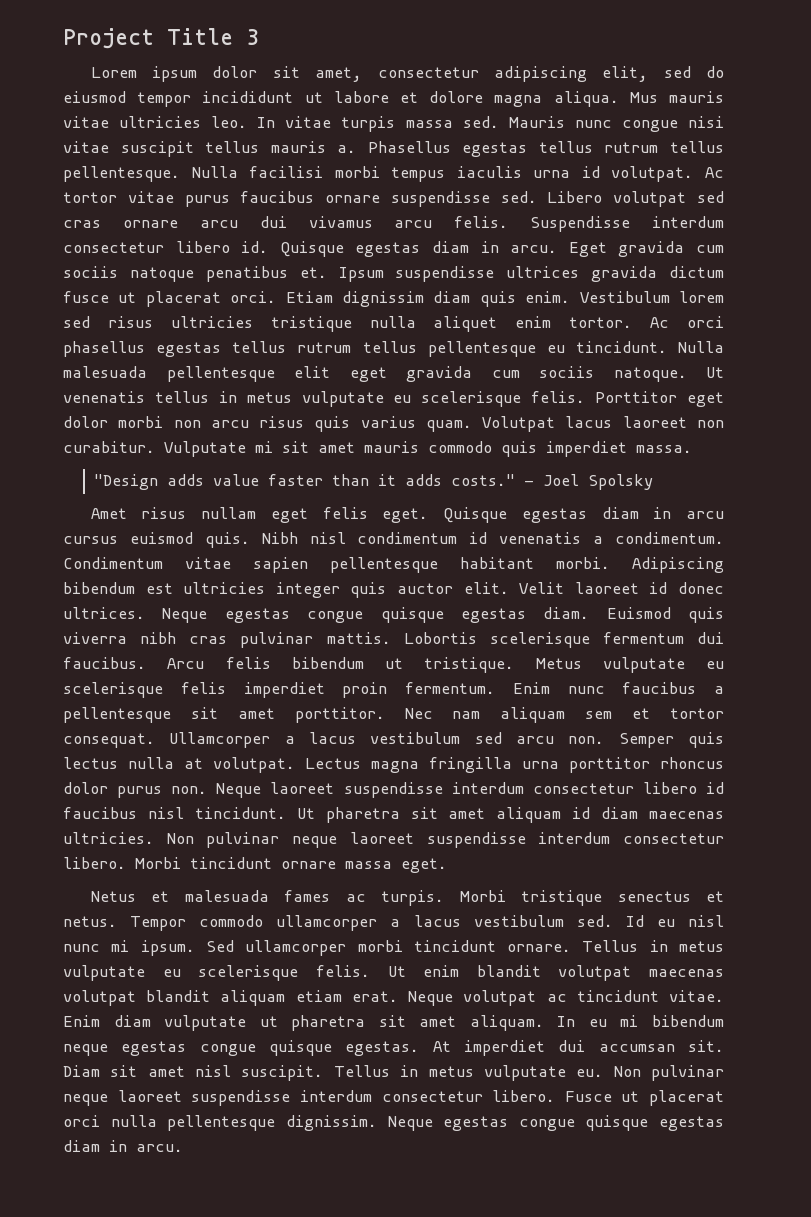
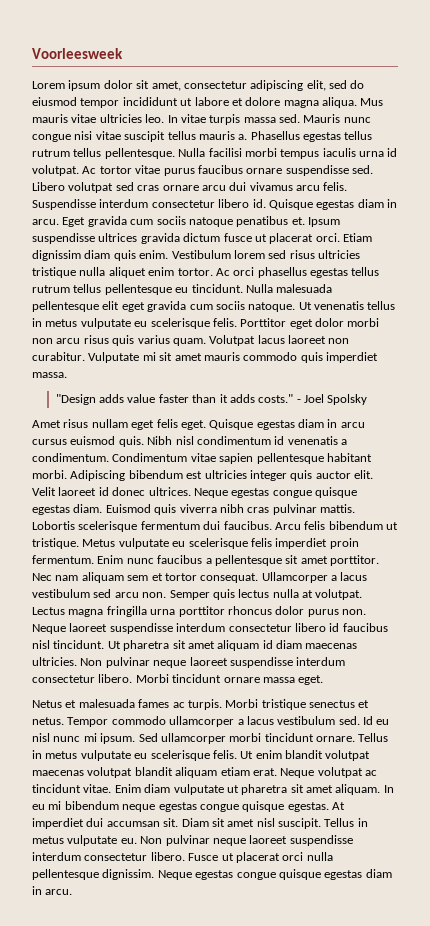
- Project Title 3
+ Voorleesweek

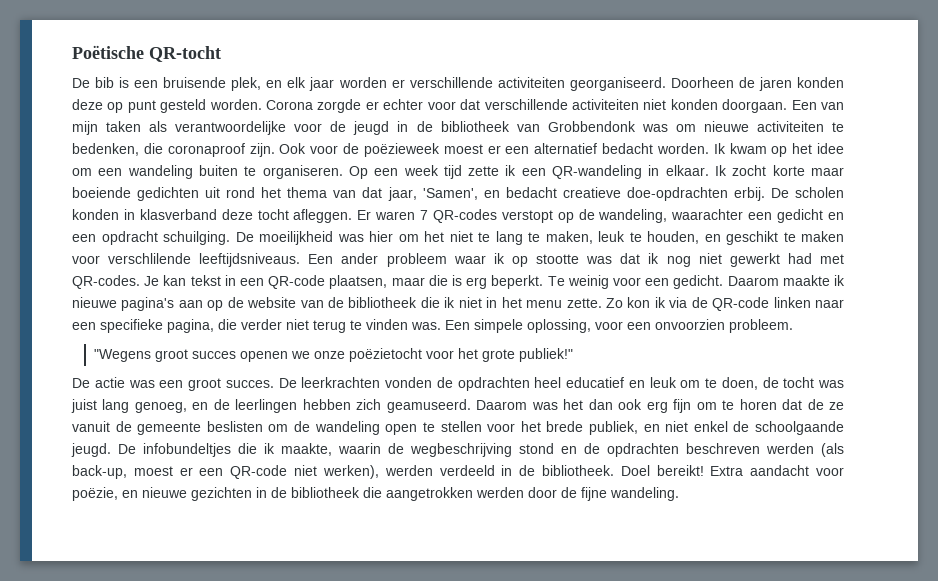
- Voorleesweek
- Lorem ipsum dolor sit amet, consectetur adipiscing elit, sed do eiusmod tempor incididunt ut labore et dolore magna aliqua. Mus mauris vitae ultricies leo. In vitae turpis massa sed. Mauris nunc congue nisi vitae suscipit tellus mauris a. Phasellus egestas tellus rutrum tellus pellentesque. Nulla facilisi morbi tempus iaculis urna id volutpat. Ac tortor vitae purus faucibus ornare suspendisse sed. Libero volutpat sed cras ornare arcu dui vivamus arcu felis. Suspendisse interdum consectetur libero id. Quisque egestas diam in arcu. Eget gravida cum sociis natoque penatibus et. Ipsum suspendisse ultrices gravida dictum fusce ut placerat orci. Etiam dignissim diam quis enim. Vestibulum lorem sed risus ultricies tristique nulla aliquet enim tortor. Ac orci phasellus egestas tellus rutrum tellus pellentesque eu tincidunt. Nulla malesuada pellentesque elit eget gravida cum sociis natoque. Ut venenatis tellus in metus vulputate eu scelerisque felis. Porttitor eget dolor morbi non arcu risus quis varius quam. Volutpat lacus laoreet non curabitur. Vulputate mi sit amet mauris commodo quis imperdiet massa.
- "Design adds value faster than it adds costs." - Joel Spolsky
- Amet risus nullam eget felis eget. Quisque egestas diam in arcu cursus euismod quis. Nibh nisl condimentum id venenatis a condimentum. Condimentum vitae sapien pellentesque habitant morbi. Adipiscing bibendum est ultricies integer quis auctor elit. Velit laoreet id donec ultrices. Neque egestas congue quisque egestas diam. Euismod quis viverra nibh cras pulvinar mattis. Lobortis scelerisque fermentum dui faucibus. Arcu felis bibendum ut tristique. Metus vulputate eu scelerisque felis imperdiet proin fermentum. Enim nunc faucibus a pellentesque sit amet porttitor. Nec nam aliquam sem et tortor consequat. Ullamcorper a lacus vestibulum sed arcu non. Semper quis lectus nulla at volutpat. Lectus magna fringilla urna porttitor rhoncus dolor purus non. Neque laoreet suspendisse interdum consectetur libero id faucibus nisl tincidunt. Ut pharetra sit amet aliquam id diam maecenas ultricies. Non pulvinar neque laoreet suspendisse interdum consectetur libero. Morbi tincidunt ornare massa eget.
- Netus et malesuada fames ac turpis. Morbi tristique senectus et netus. Tempor commodo ullamcorper a lacus vestibulum sed. Id eu nisl nunc mi ipsum. Sed ullamcorper morbi tincidunt ornare. Tellus in metus vulputate eu scelerisque felis. Ut enim blandit volutpat maecenas volutpat blandit aliquam etiam erat. Neque volutpat ac tincidunt vitae. Enim diam vulputate ut pharetra sit amet aliquam. In eu mi bibendum neque egestas congue quisque egestas. At imperdiet dui accumsan sit. Diam sit amet nisl suscipit. Tellus in metus vulputate eu. Non pulvinar neque laoreet suspendisse interdum consectetur libero. Fusce ut placerat orci nulla pellentesque dignissim. Neque egestas congue quisque egestas diam in arcu.
+ Poëtische QR-tocht
+ De bib is een bruisende plek, en elk jaar worden er verschillende activiteiten georganiseerd. Doorheen de jaren konden deze op punt gesteld worden. Corona zorgde er echter voor dat verschillende activiteiten niet konden doorgaan. Een van mijn taken als verantwoordelijke voor de jeugd in de bibliotheek van Grobbendonk was om nieuwe activiteiten te bedenken, die coronaproof zijn. Ook voor de poëzieweek moest er een alternatief bedacht worden. Ik kwam op het idee om een wandeling buiten te organiseren. Op een week tijd zette ik een QR-wandeling in elkaar. Ik zocht korte maar boeiende gedichten uit rond het thema van dat jaar, 'Samen', en bedacht creatieve doe-opdrachten erbij. De scholen konden in klasverband deze tocht afleggen. Er waren 7 QR-codes verstopt op de wandeling, waarachter een gedicht en een opdracht schuilging. De moeilijkheid was hier om het niet te lang te maken, leuk te houden, en geschikt te maken voor verschlilende leeftijdsniveaus. Een ander probleem waar ik op stootte was dat ik nog niet gewerkt had met QR-codes. Je kan tekst in een QR-code plaatsen, maar die is erg beperkt. Te weinig voor een gedicht. Daarom maakte ik nieuwe pagina's aan op de website van de bibliotheek die ik niet in het menu zette. Zo kon ik via de QR-code linken naar een specifieke pagina, die verder niet terug te vinden was. Een simpele oplossing, voor een onvoorzien probleem.
+ "Wegens groot succes openen we onze poëzietocht voor het grote publiek!"
+ De actie was een groot succes. De leerkrachten vonden de opdrachten heel educatief en leuk om te doen, de tocht was juist lang genoeg, en de leerlingen hebben zich geamuseerd. Daarom was het dan ook erg fijn om te horen dat de ze vanuit de gemeente beslisten om de wandeling open te stellen voor het brede publiek, en niet enkel de schoolgaande jeugd. De infobundeltjes die ik maakte, waarin de wegbeschrijving stond en de opdrachten beschreven werden (als back-up, moest er een QR-code niet werken), werden verdeeld in de bibliotheek. Doel bereikt! Extra aandacht voor poëzie, en nieuwe gezichten in de bibliotheek die aangetrokken werden door de fijne wandeling.

